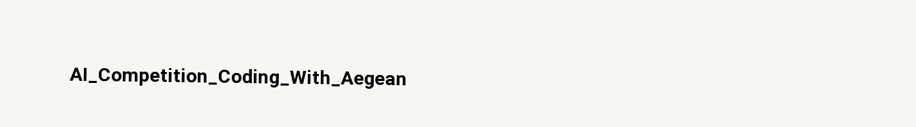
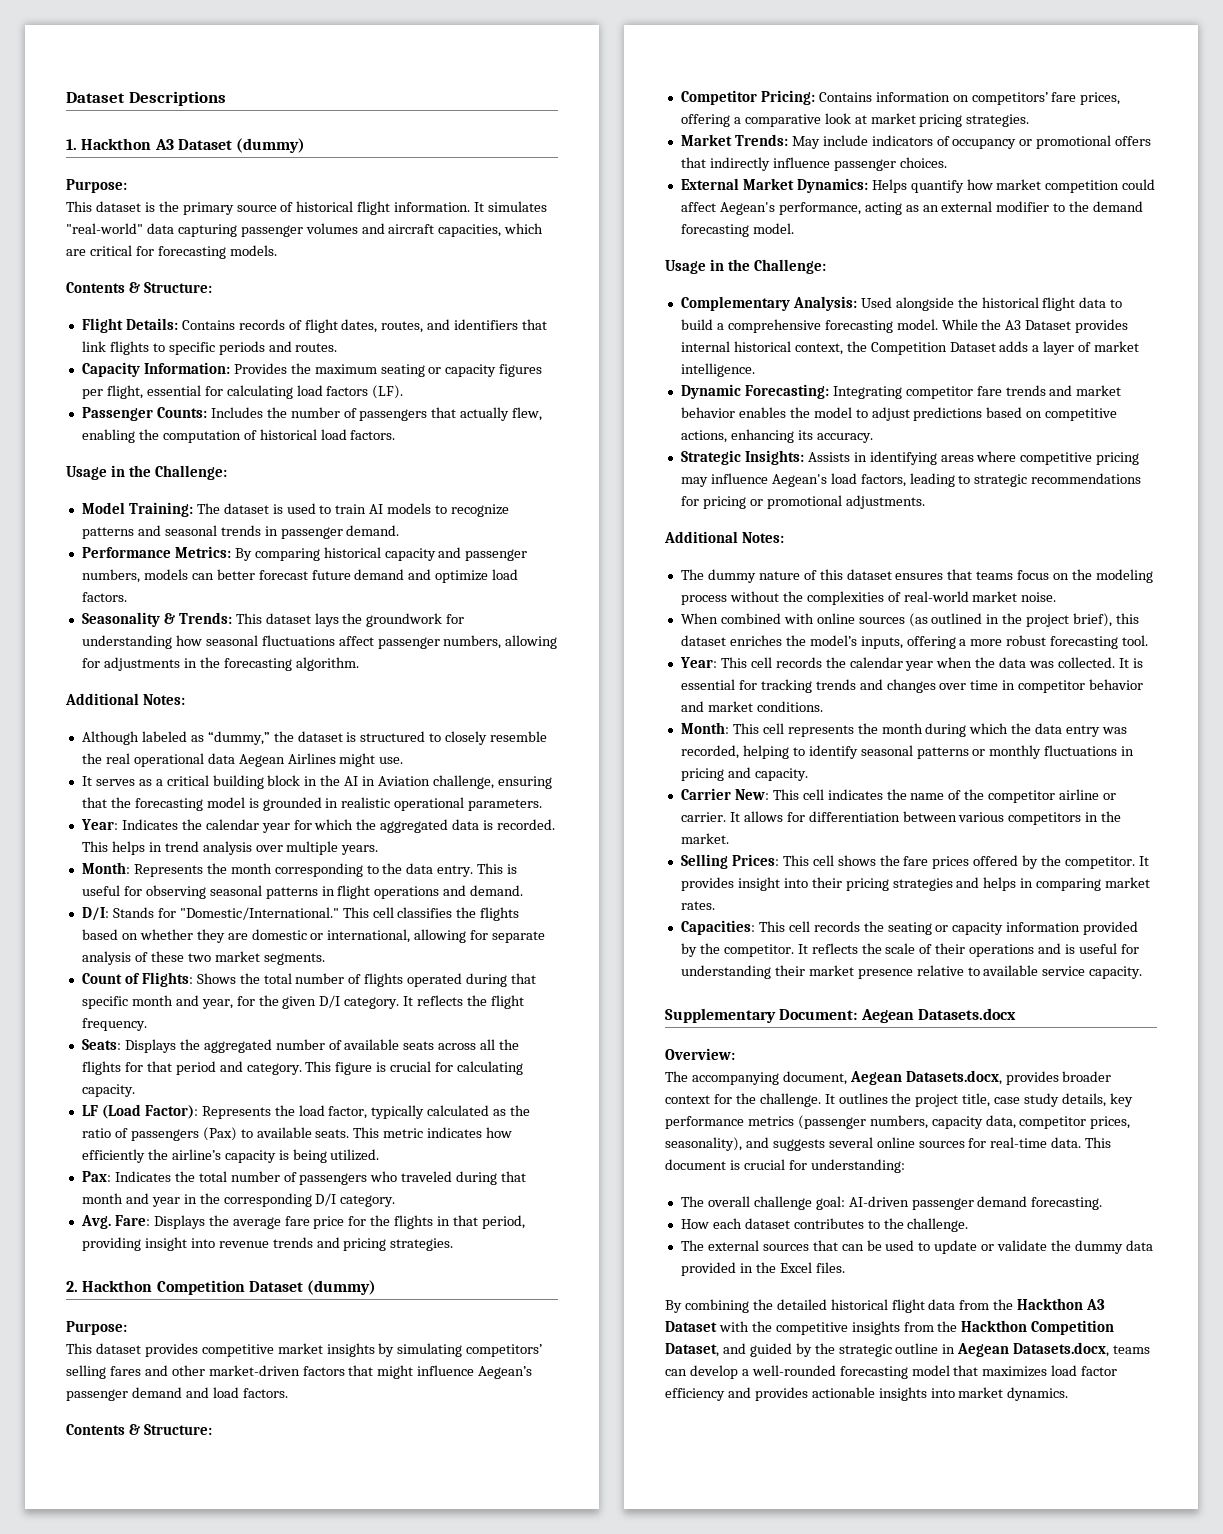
- AI_Competition_Coding_With_Aegean
+ Dataset Descriptions
+ 1. Hackthon A3 Dataset (dummy)
+ Purpose:
+ This dataset is the primary source of historical flight information. It simulates "real-world" data capturing passenger volumes and aircraft capacities, which are critical for forecasting models.
+ Contents & Structure:
+ Flight Details: Contains records of flight dates, routes, and identifiers that link flights to specific periods and routes.
+ Capacity Information: Provides the maximum seating or capacity figures per flight, essential for calculating load factors (LF).
+ Passenger Counts: Includes the number of passengers that actually flew, enabling the computation of historical load factors.
+ Usage in the Challenge:
+ Model Training: The dataset is used to train AI models to recognize patterns and seasonal trends in passenger demand.
+ Performance Metrics: By comparing historical capacity and passenger numbers, models can better forecast future demand and optimize load factors.
+ Seasonality & Trends: This dataset lays the groundwork for understanding how seasonal fluctuations affect passenger numbers, allowing for adjustments in the forecasting algorithm.
+ Additional Notes:
+ Although labeled as “dummy,” the dataset is structured to closely resemble the real operational data Aegean Airlines might use.
+ It serves as a critical building block in the AI in Aviation challenge, ensuring that the forecasting model is grounded in realistic operational parameters.
+ Year: Indicates the calendar year for which the aggregated data is recorded. This helps in trend analysis over multiple years.
+ Month: Represents the month corresponding to the data entry. This is useful for observing seasonal patterns in flight operations and demand.
+ D/I: Stands for "Domestic/International." This cell classifies the flights based on whether they are domestic or international, allowing for separate analysis of these two market segments.
+ Count of Flights: Shows the total number of flights operated during that specific month and year, for the given D/I category. It reflects the flight frequency.
+ Seats: Displays the aggregated number of available seats across all the flights for that period and category. This figure is crucial for calculating capacity.
+ LF (Load Factor): Represents the load factor, typically calculated as the ratio of passengers (Pax) to available seats. This metric indicates how efficiently the airline’s capacity is being utilized.
+ Pax: Indicates the total number of passengers who traveled during that month and year in the corresponding D/I category.
+ Avg. Fare: Displays the average fare price for the flights in that period, providing insight into revenue trends and pricing strategies.
+ 2. Hackthon Competition Dataset (dummy)
+ Purpose:
+ This dataset provides competitive market insights by simulating competitors’ selling fares and other market-driven factors that might influence Aegean’s passenger demand and load factors.
+ Contents & Structure:
+ Competitor Pricing: Contains information on competitors’ fare prices, offering a comparative look at market pricing strategies.
+ Market Trends: May include indicators of occupancy or promotional offers that indirectly influence passenger choices.
+ External Market Dynamics: Helps quantify how market competition could affect Aegean's performance, acting as an external modifier to the demand forecasting model.
+ Usage in the Challenge:
+ Complementary Analysis: Used alongside the historical flight data to build a comprehensive forecasting model. While the A3 Dataset provides internal historical context, the Competition Dataset adds a layer of market intelligence.
+ Dynamic Forecasting: Integrating competitor fare trends and market behavior enables the model to adjust predictions based on competitive actions, enhancing its accuracy.
+ Strategic Insights: Assists in identifying areas where competitive pricing may influence Aegean's load factors, leading to strategic recommendations for pricing or promotional adjustments.
+ Additional Notes:
+ The dummy nature of this dataset ensures that teams focus on the modeling process without the complexities of real-world market noise.
+ When combined with online sources (as outlined in the project brief), this dataset enriches the model’s inputs, offering a more robust forecasting tool.
+ Year: This cell records the calendar year when the data was collected. It is essential for tracking trends and changes over time in competitor behavior and market conditions.
+ Month: This cell represents the month during which the data entry was recorded, helping to identify seasonal patterns or monthly fluctuations in pricing and capacity.
+ Carrier New: This cell indicates the name of the competitor airline or carrier. It allows for differentiation between various competitors in the market.
+ Selling Prices: This cell shows the fare prices offered by the competitor. It provides insight into their pricing strategies and helps in comparing market rates.
+ Capacities: This cell records the seating or capacity information provided by the competitor. It reflects the scale of their operations and is useful for understanding their market presence relative to available service capacity.
+ Supplementary Document: Aegean Datasets.docx
+ Overview:
+ The accompanying document, Aegean Datasets.docx, provides broader context for the challenge. It outlines the project title, case study details, key performance metrics (passenger numbers, capacity data, competitor prices, seasonality), and suggests several online sources for real-time data. This document is crucial for understanding:
+ The overall challenge goal: AI-driven passenger demand forecasting.
+ How each dataset contributes to the challenge.
+ The external sources that can be used to update or validate the dummy data provided in the Excel files.
+ By combining the detailed historical flight data from the Hackthon A3 Dataset with the competitive insights from the Hackthon Competition Dataset, and guided by the strategic outline in Aegean Datasets.docx, teams can develop a well-rounded forecasting model that maximizes load factor efficiency and provides actionable insights into market dynamics.

